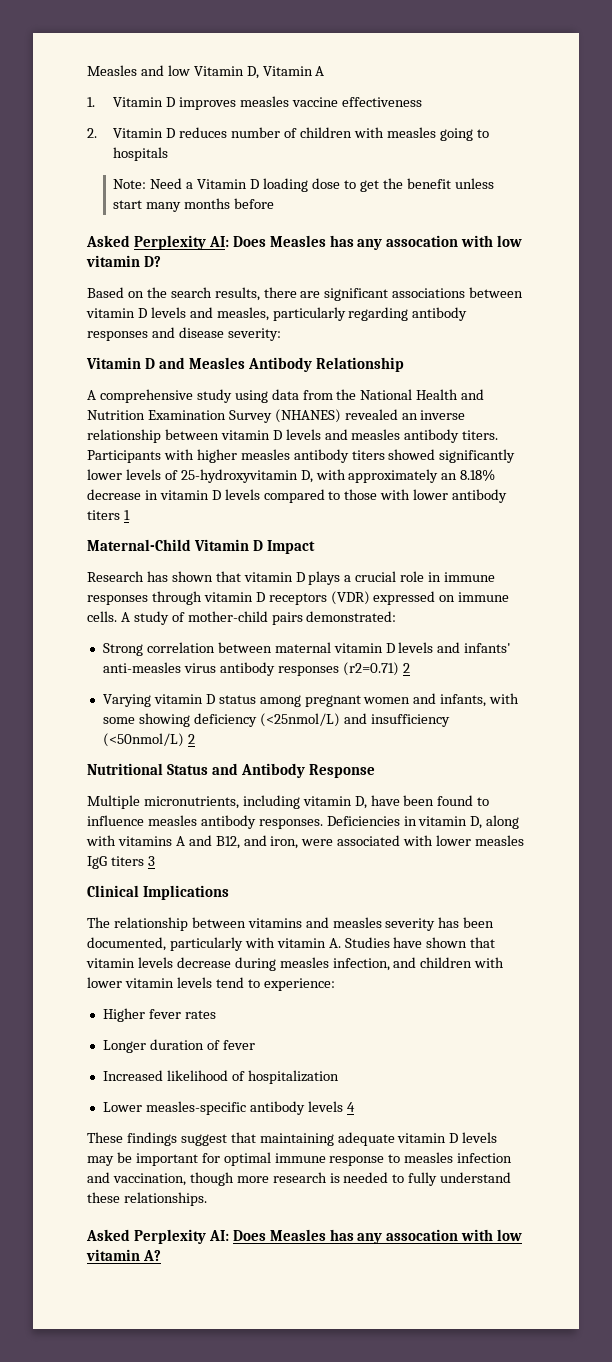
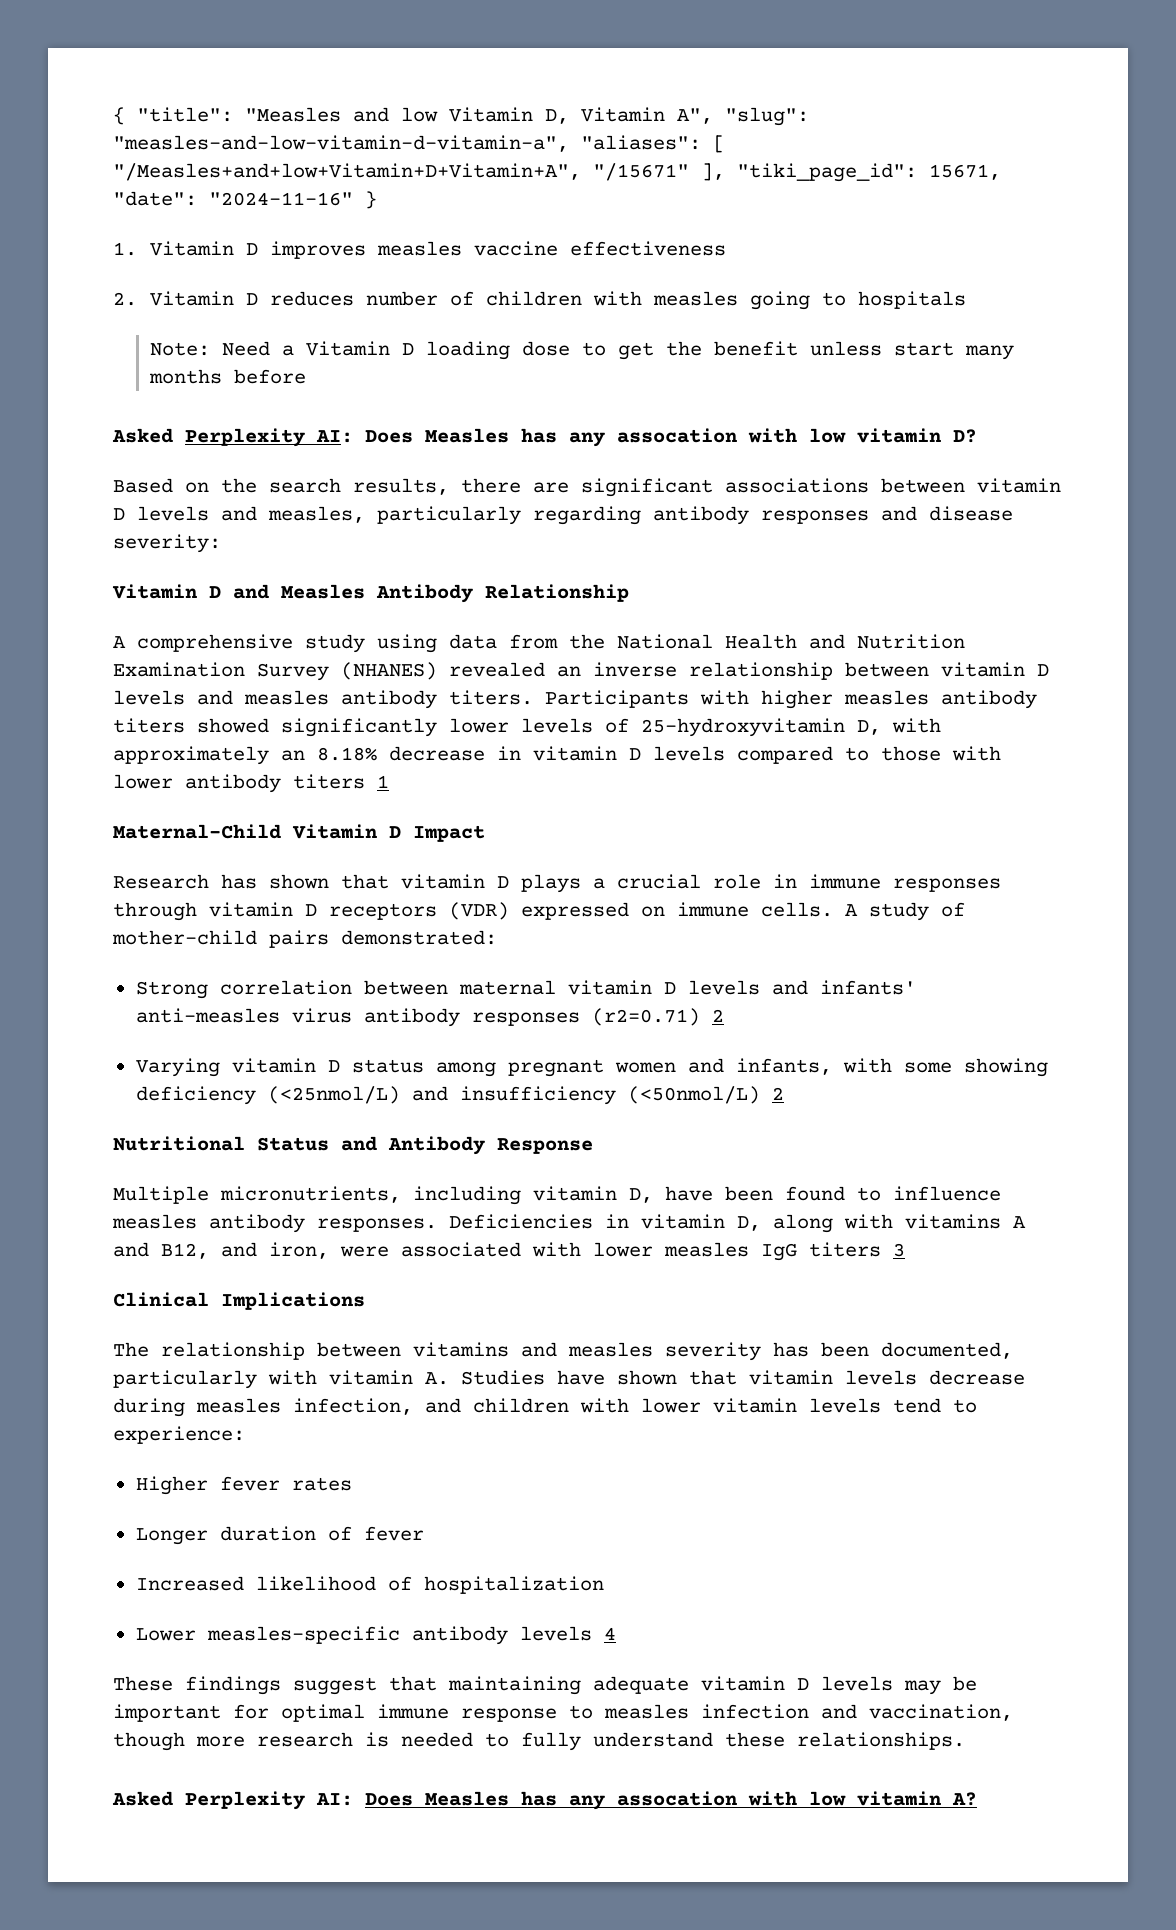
- Measles and low Vitamin D, Vitamin A
+ { "title": "Measles and low Vitamin D, Vitamin A", "slug": "measles-and-low-vitamin-d-vitamin-a", "aliases": [ "/Measles+and+low+Vitamin+D+Vitamin+A", "/15671" ], "tiki_page_id": 15671, "date": "2024-11-16" }

